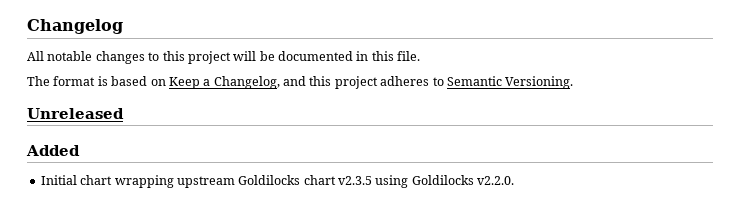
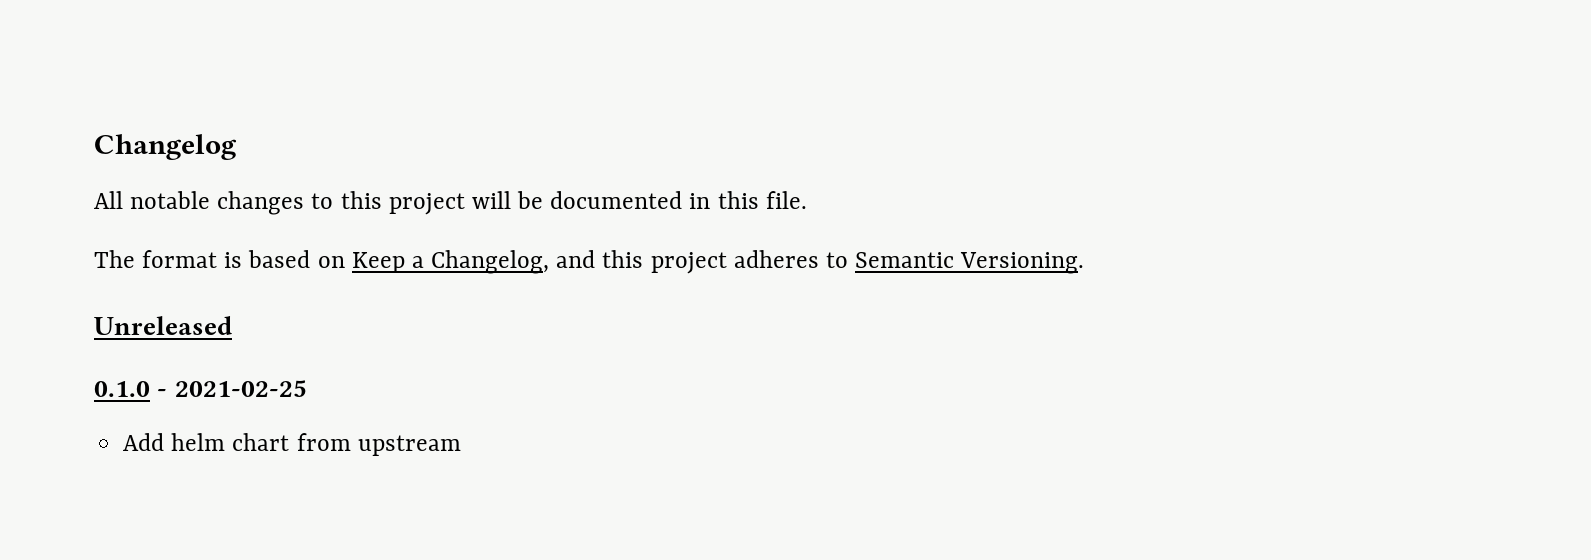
- Added
- Initial chart wrapping upstream Goldilocks chart v2.3.5 using Goldilocks v2.2.0.
+ 0.1.0 - 2021-02-25
+ Add helm chart from upstream

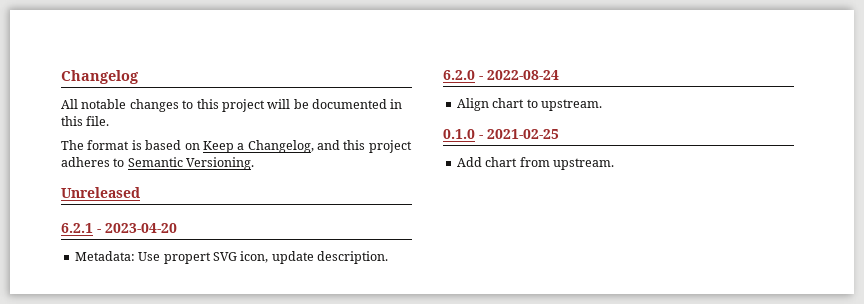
+ 6.2.1 - 2023-04-20
+ Metadata: Use propert SVG icon, update description.
+ 6.2.0 - 2022-08-24
+ Align chart to upstream.
- Add helm chart from upstream
+ Add chart from upstream.

